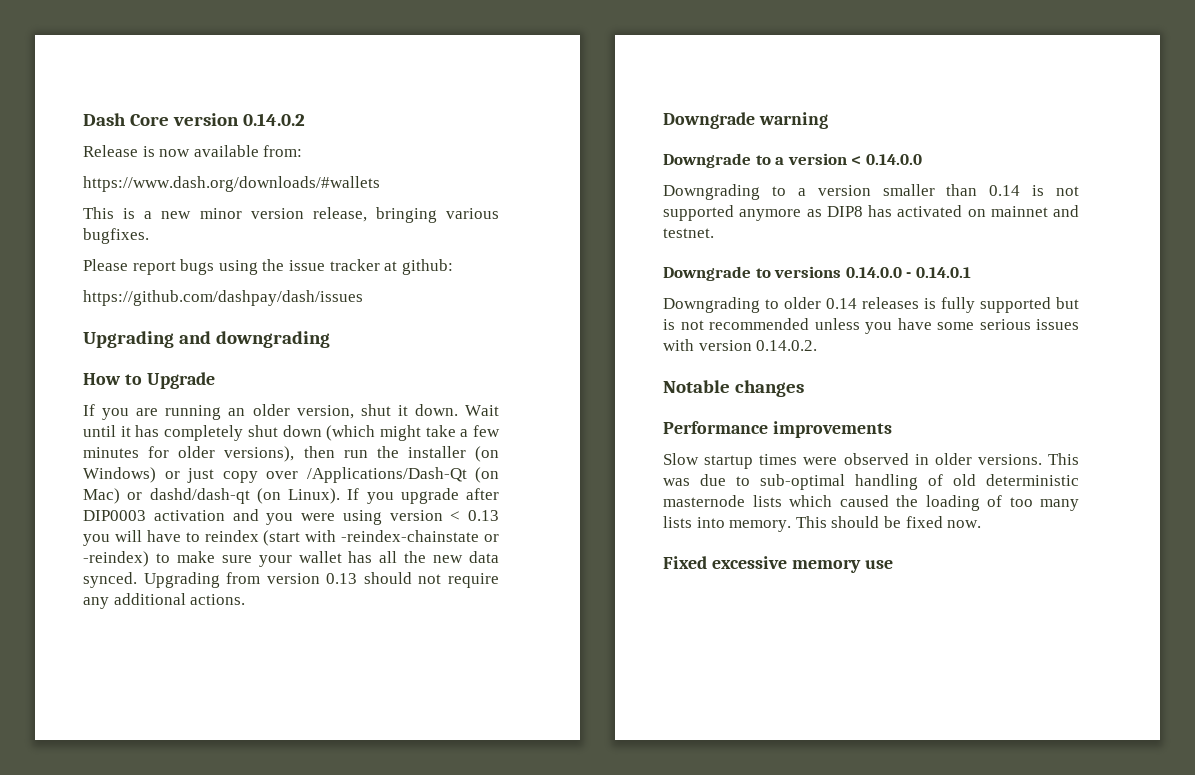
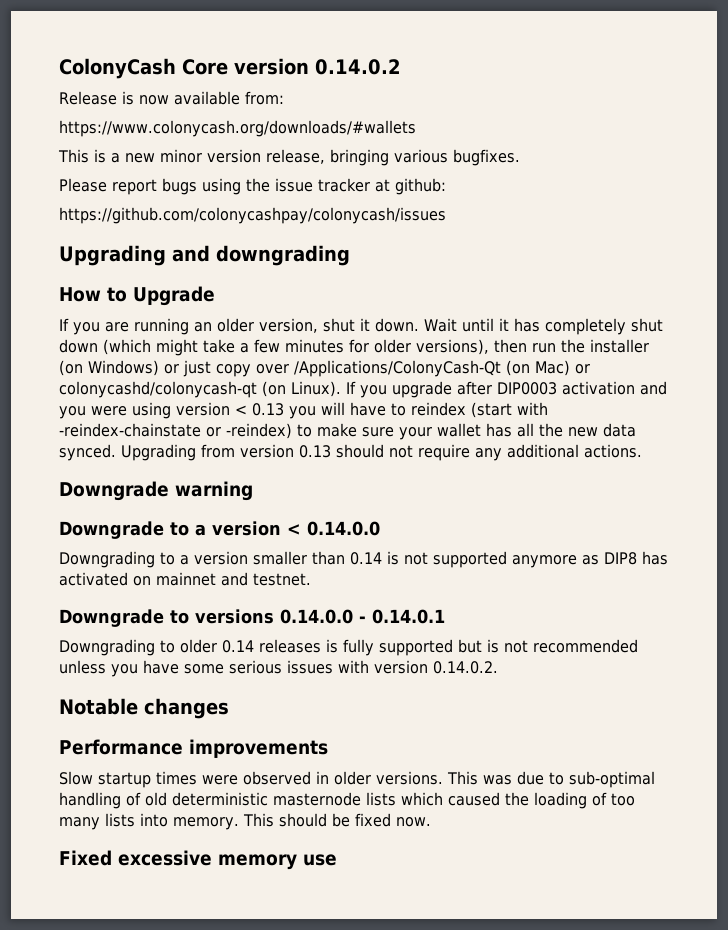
- Dash Core version 0.14.0.2
+ ColonyCash Core version 0.14.0.2
- https://www.dash.org/downloads/#wallets
+ https://www.colonycash.org/downloads/#wallets
- https://github.com/dashpay/dash/issues
+ https://github.com/colonycashpay/colonycash/issues
- Wait until it has completely shut down (which might take a few minutes for older versions), then run the installer (on Windows) or just copy over /Applications/Dash-Qt (on Mac) or dashd/dash-qt (on Linux).
+ Wait until it has completely shut down (which might take a few minutes for older versions), then run the installer (on Windows) or just copy over /Applications/ColonyCash-Qt (on Mac) or colonycashd/colonycash-qt (on Linux).

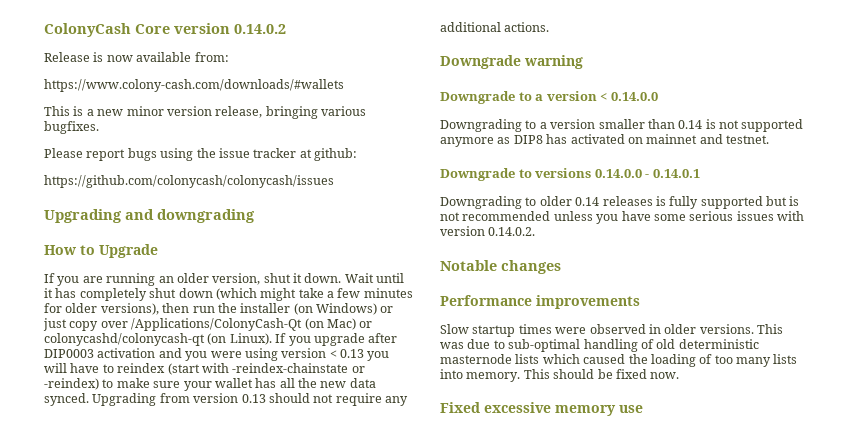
- https://www.colonycash.org/downloads/#wallets
+ https://www.colony-cash.com/downloads/#wallets
- https://github.com/colonycashpay/colonycash/issues
+ https://github.com/colonycash/colonycash/issues

